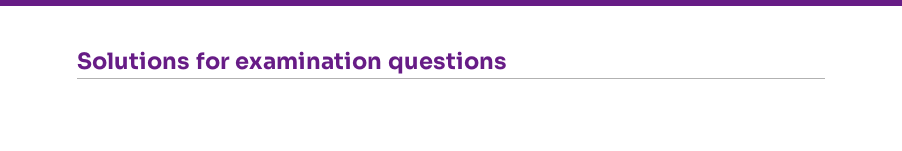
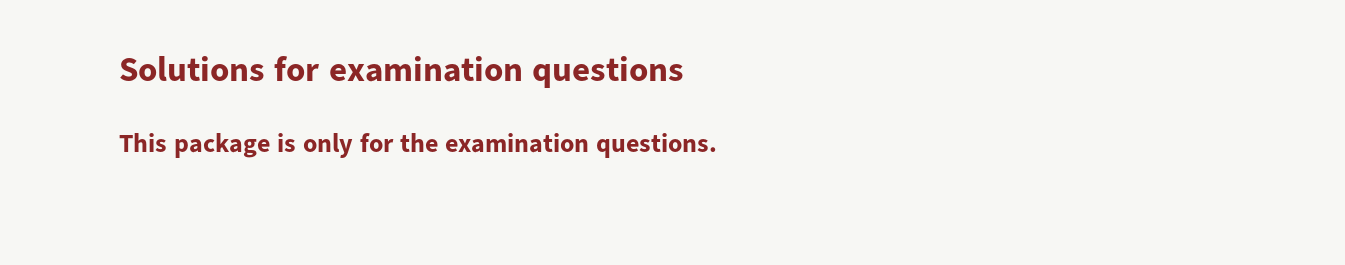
+ This package is only for the examination questions.

